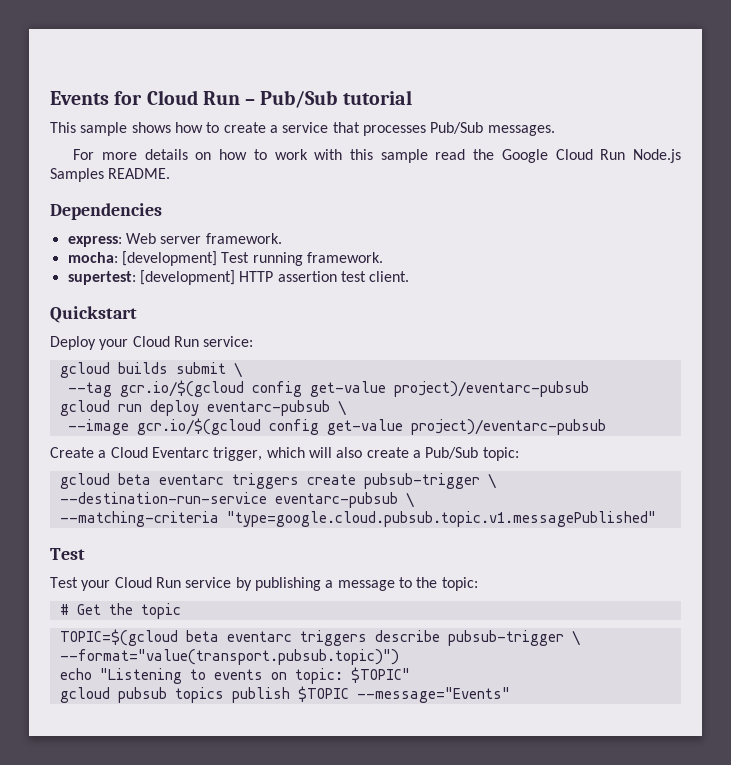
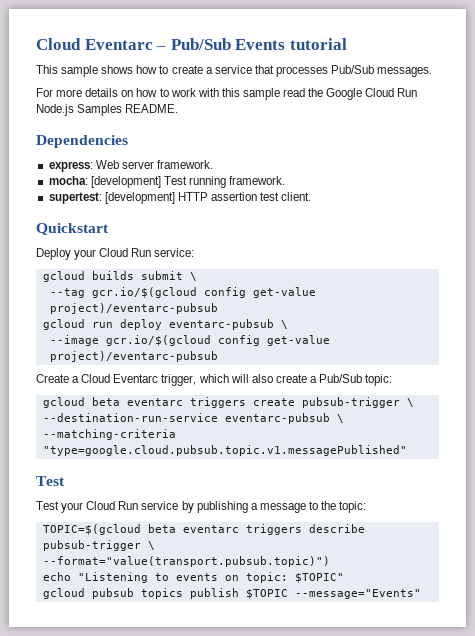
- Events for Cloud Run – Pub/Sub tutorial
+ Cloud Eventarc – Pub/Sub Events tutorial
- # Get the topic

